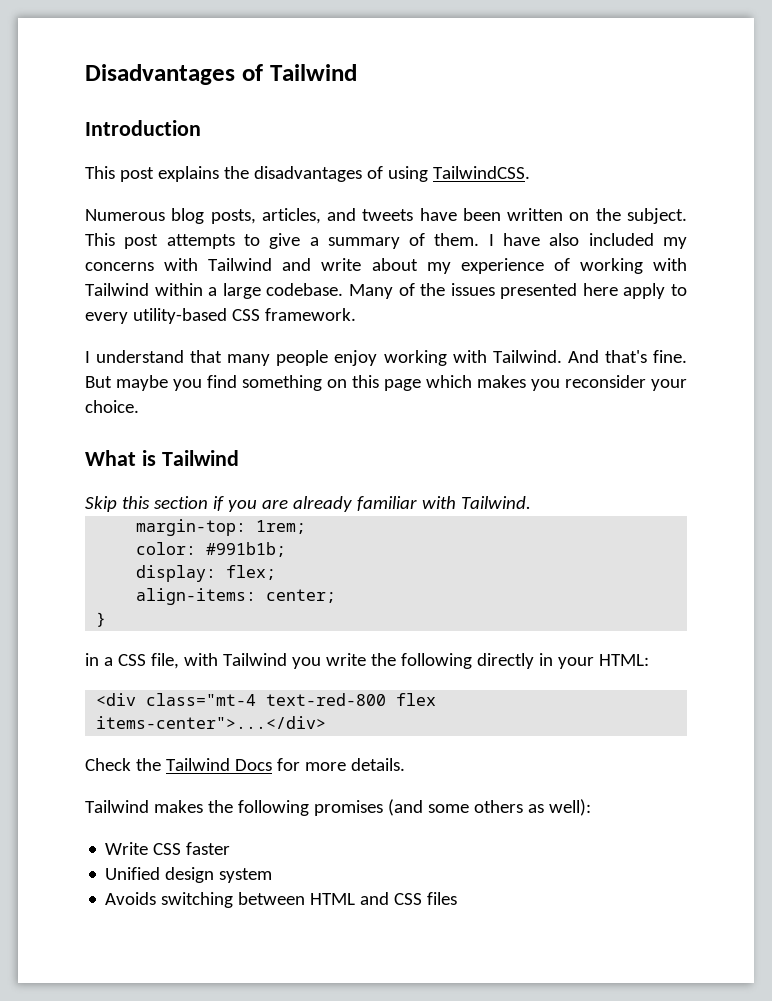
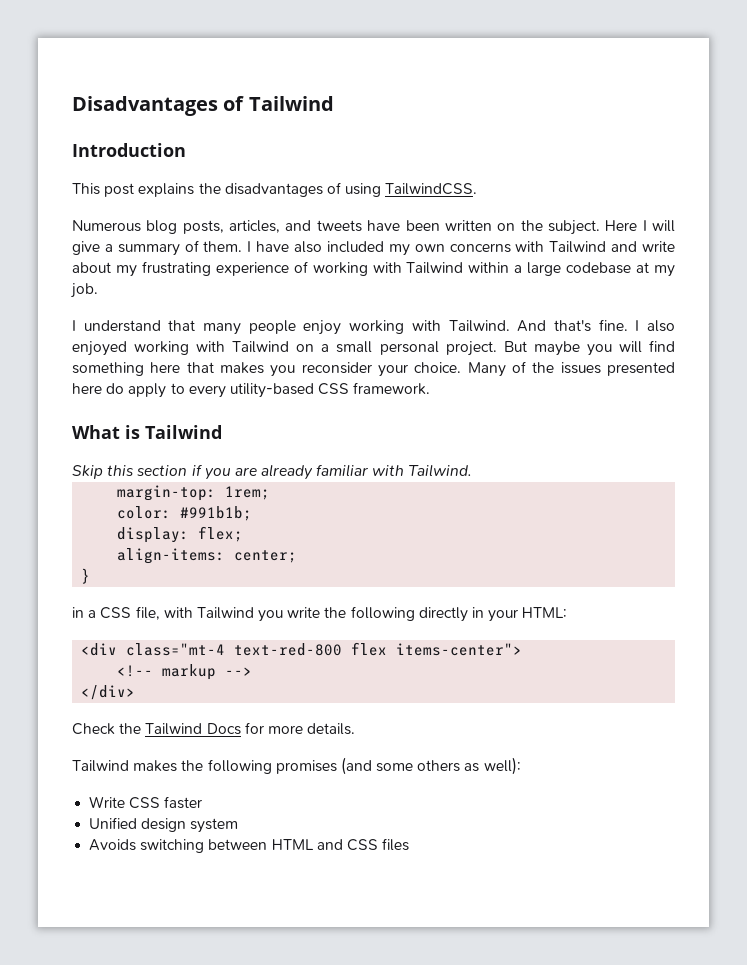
- This post attempts to give a summary of them.
+ Here I will give a summary of them.
- I have also included my concerns with Tailwind and write about my experience of working with Tailwind within a large codebase. Many of the issues presented here apply to every utility-based CSS framework.
+ I have also included my own concerns with Tailwind and write about my frustrating experience of working with Tailwind within a large codebase at my job.
+ I also enjoyed working with Tailwind on a small personal project.
- But maybe you find something on this page which makes you reconsider your choice.
+ But maybe you will find something here that makes you reconsider your choice. Many of the issues presented here do apply to every utility-based CSS framework.
- <div class="mt-4 text-red-800 flex items-center">...</div>
+ <div class="mt-4 text-red-800 flex items-center">
+ <!-- markup -->
+ </div>

